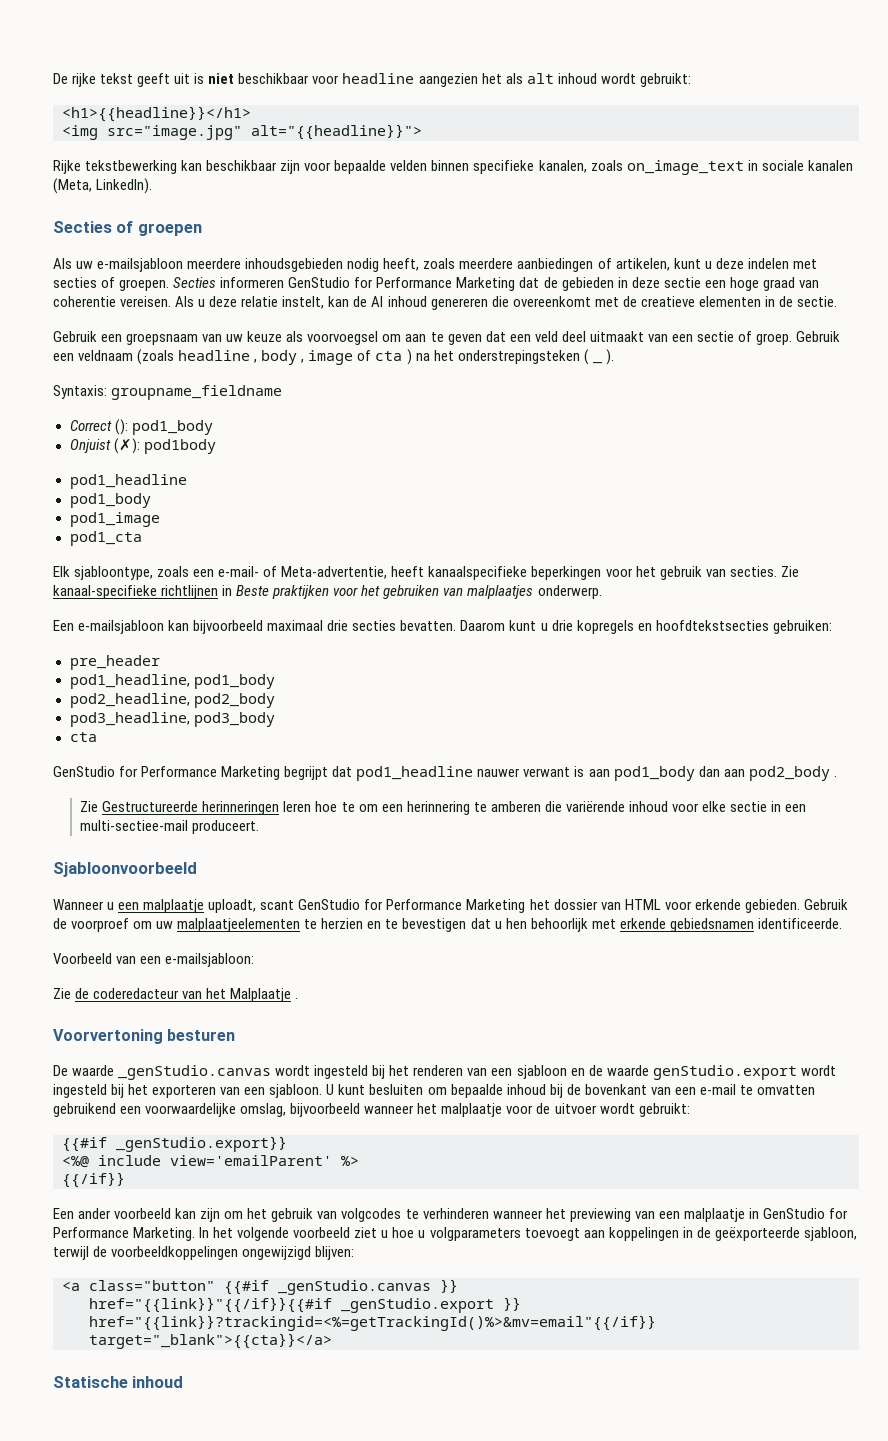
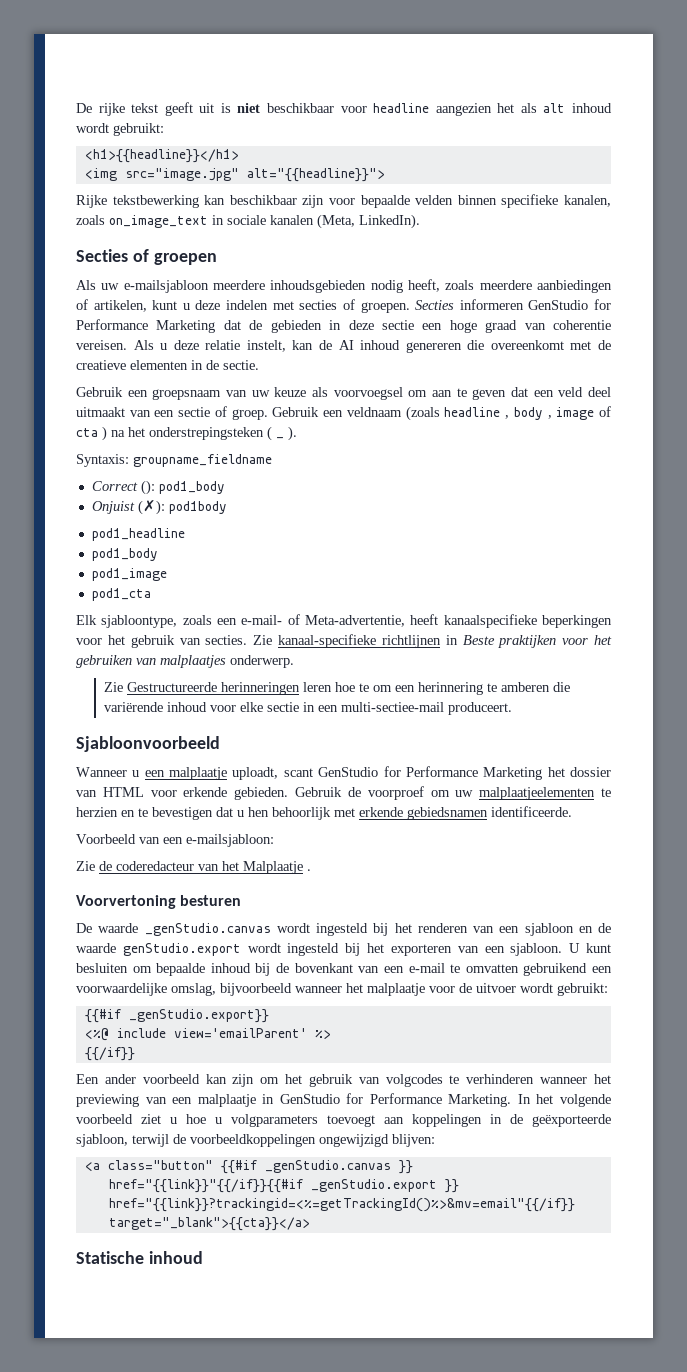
- Een e-mailsjabloon kan bijvoorbeeld maximaal drie secties bevatten. Daarom kunt u drie kopregels en hoofdtekstsecties gebruiken:
- pre_header
- pod1_headline, pod1_body
- pod2_headline, pod2_body
- pod3_headline, pod3_body
- cta
- GenStudio for Performance Marketing begrijpt dat pod1_headline nauwer verwant is aan pod1_body dan aan pod2_body .

